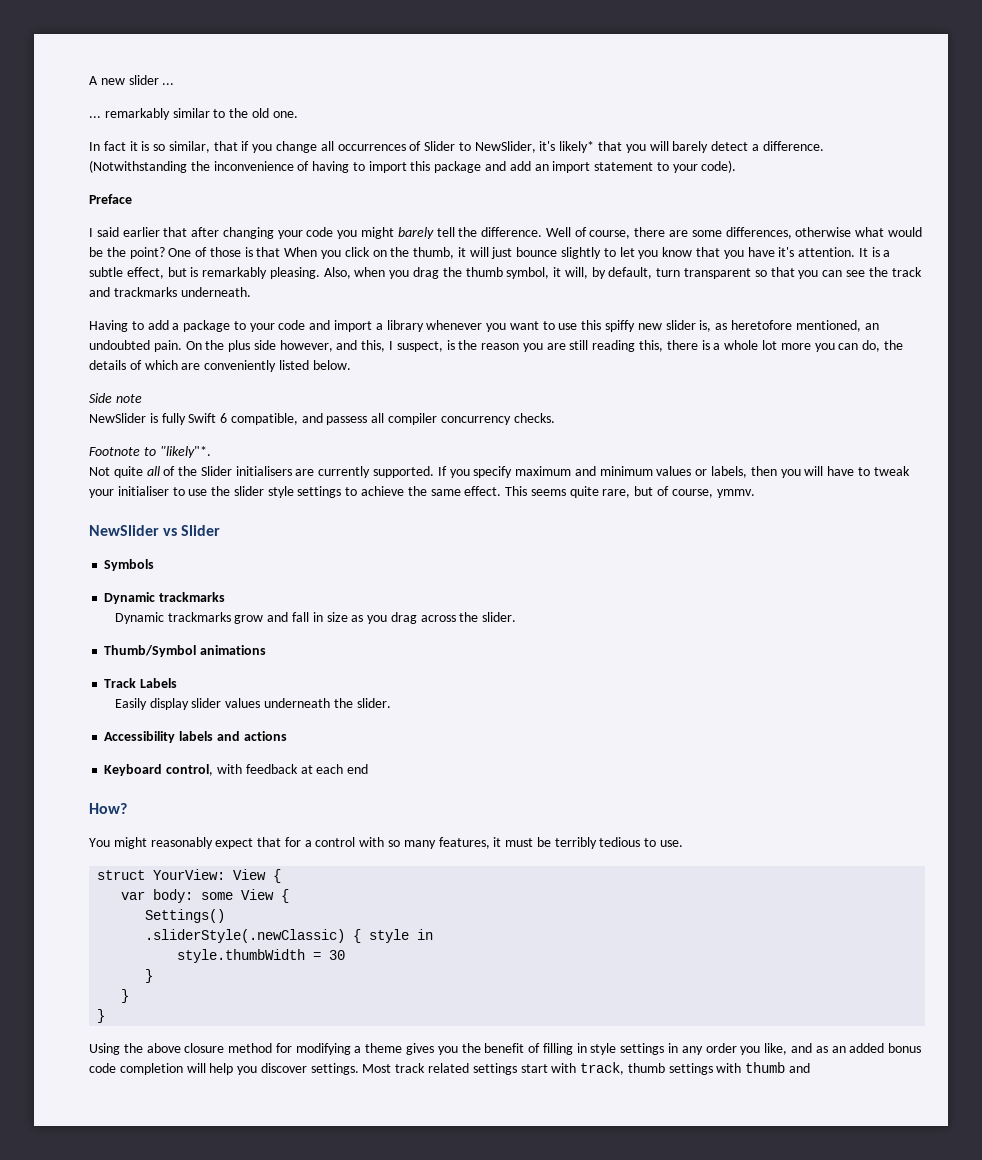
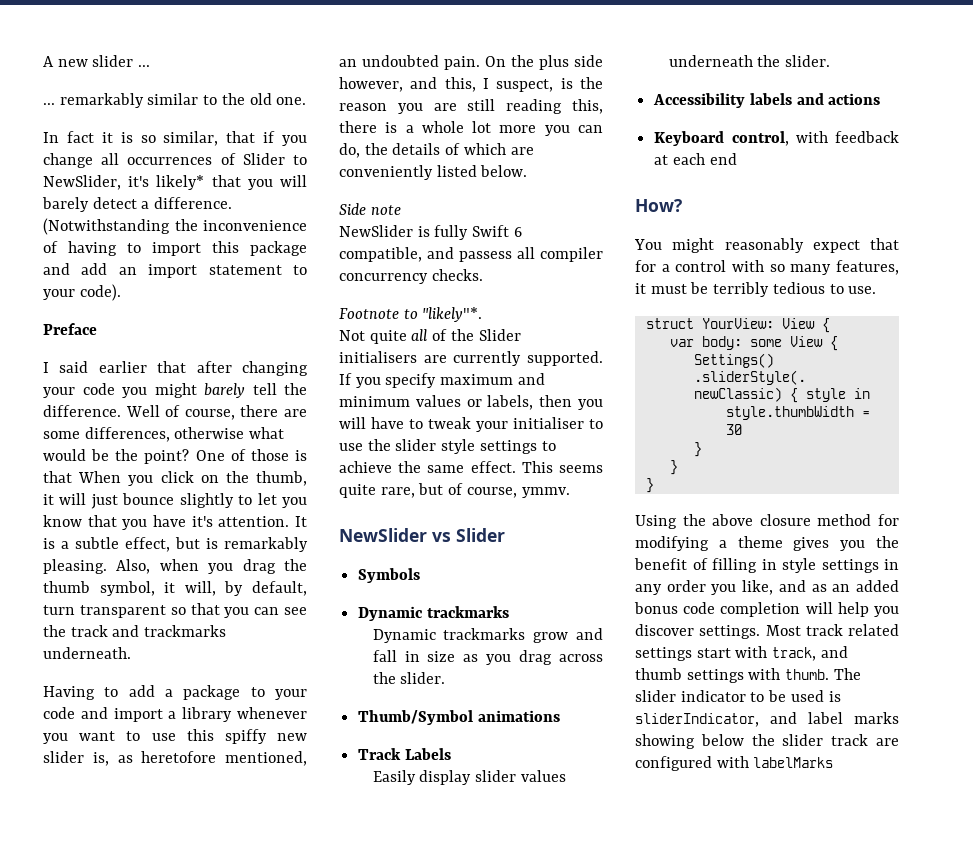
- Most track related settings start with track, thumb settings with thumb and
+ Most track related settings start with track, and thumb settings with thumb. The slider indicator to be used is sliderIndicator, and label marks showing below the slider track are configured with labelMarks

